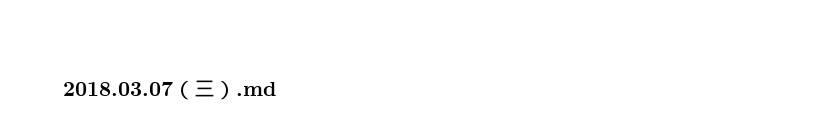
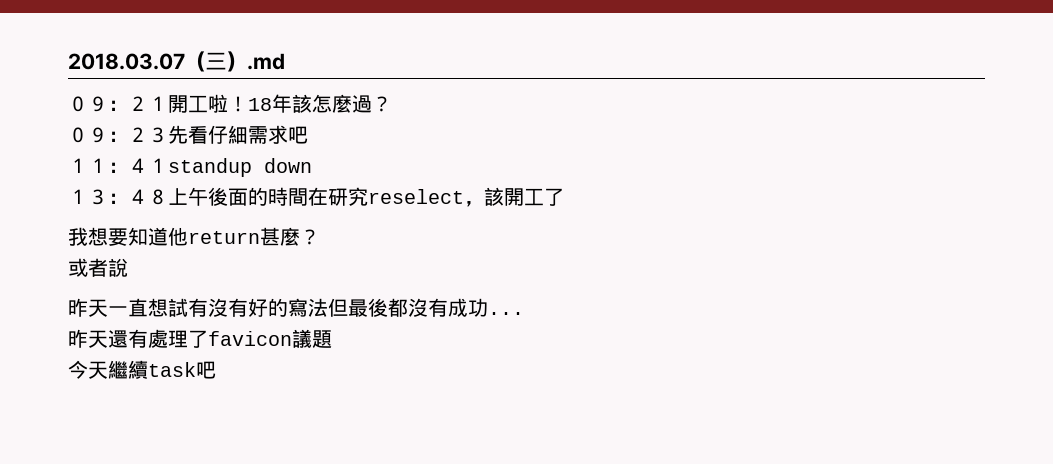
+ ０９：２１開工啦！18年該怎麼過？
+ ０９：２３先看仔細需求吧
+ １１：４１standup down
+ １３：４８上午後面的時間在研究reselect，該開工了
+ 我想要知道他return甚麼？
+ 或者說
+ 昨天一直想試有沒有好的寫法但最後都沒有成功...
+ 昨天還有處理了favicon議題
+ 今天繼續task吧

